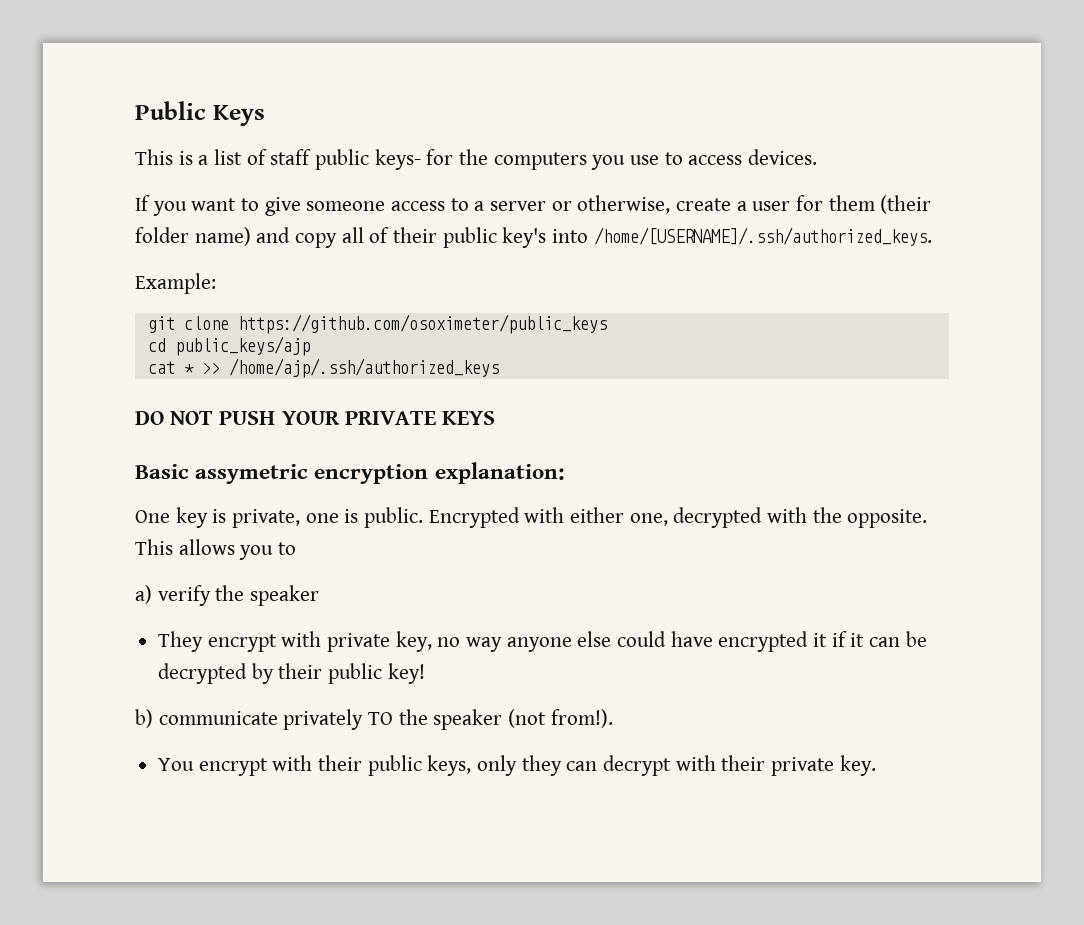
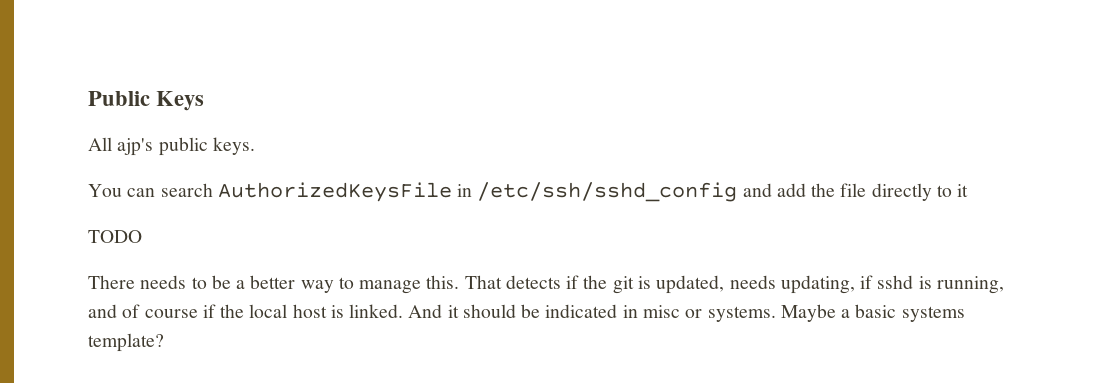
- This is a list of staff public keys- for the computers you use to access devices.
- If you want to give someone access to a server or otherwise, create a user for them (their folder name) and copy all of their public key's into /home/[USERNAME]/.ssh/authorized_keys.
- Example:
- git clone https://github.com/osoximeter/public_keys
- cd public_keys/ajp
- cat * >> /home/ajp/.ssh/authorized_keys
- DO NOT PUSH YOUR PRIVATE KEYS
- Basic assymetric encryption explanation:
- One key is private, one is public. Encrypted with either one, decrypted with the opposite. This allows you to
- a) verify the speaker
- They encrypt with private key, no way anyone else could have encrypted it if it can be decrypted by their public key!
- b) communicate privately TO the speaker (not from!).
- You encrypt with their public keys, only they can decrypt with their private key.
+ All ajp's public keys.
+ You can search AuthorizedKeysFile in /etc/ssh/sshd_config and add the file directly to it
+ TODO
+ There needs to be a better way to manage this. That detects if the git is updated, needs updating, if sshd is running, and of course if the local host is linked. And it should be indicated in misc or systems. Maybe a basic systems template?

